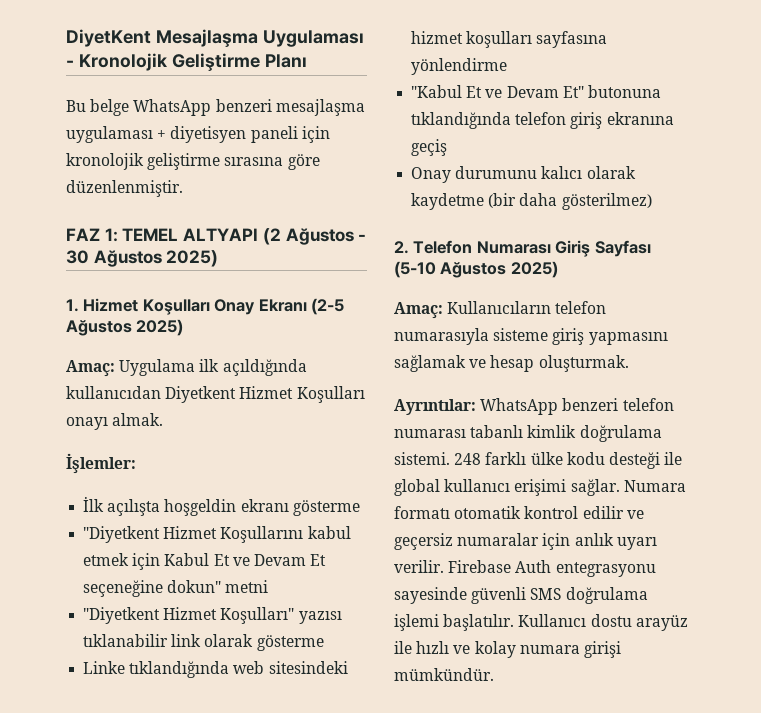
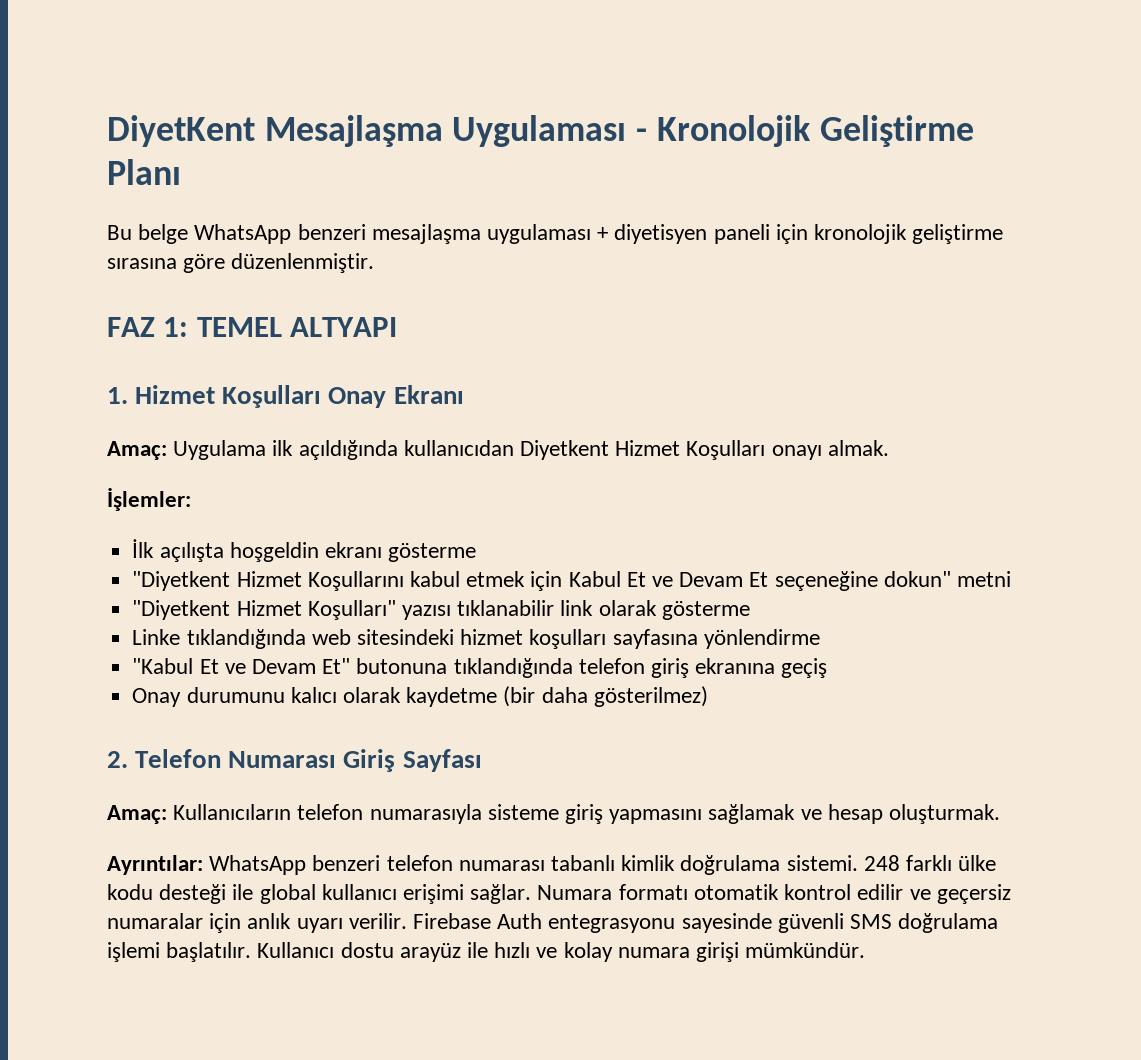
- FAZ 1: TEMEL ALTYAPI (2 Ağustos - 30 Ağustos 2025)
+ FAZ 1: TEMEL ALTYAPI
- 1. Hizmet Koşulları Onay Ekranı (2-5 Ağustos 2025)
+ 1. Hizmet Koşulları Onay Ekranı
- 2. Telefon Numarası Giriş Sayfası (5-10 Ağustos 2025)
+ 2. Telefon Numarası Giriş Sayfası

